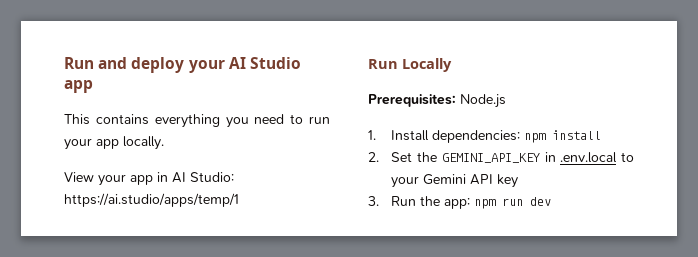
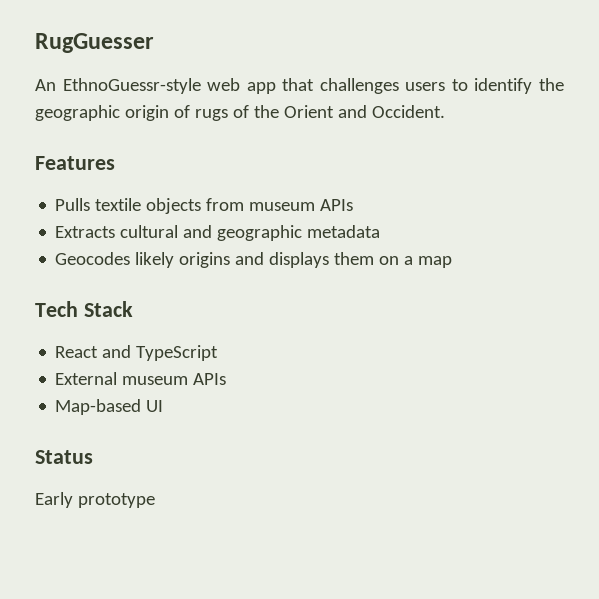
- Run and deploy your AI Studio app
- This contains everything you need to run your app locally.
- View your app in AI Studio: https://ai.studio/apps/temp/1
- Run Locally
- Prerequisites: Node.js
- 1. Install dependencies: npm install
- 2. Set the GEMINI_API_KEY in .env.local to your Gemini API key
- 3. Run the app: npm run dev
+ RugGuesser
+ An EthnoGuessr-style web app that challenges users to identify the geographic origin of rugs of the Orient and Occident.
+ Features
+ Pulls textile objects from museum APIs
+ Extracts cultural and geographic metadata
+ Geocodes likely origins and displays them on a map
+ Tech Stack
+ React and TypeScript
+ External museum APIs
+ Map-based UI
+ Status
+ Early prototype

